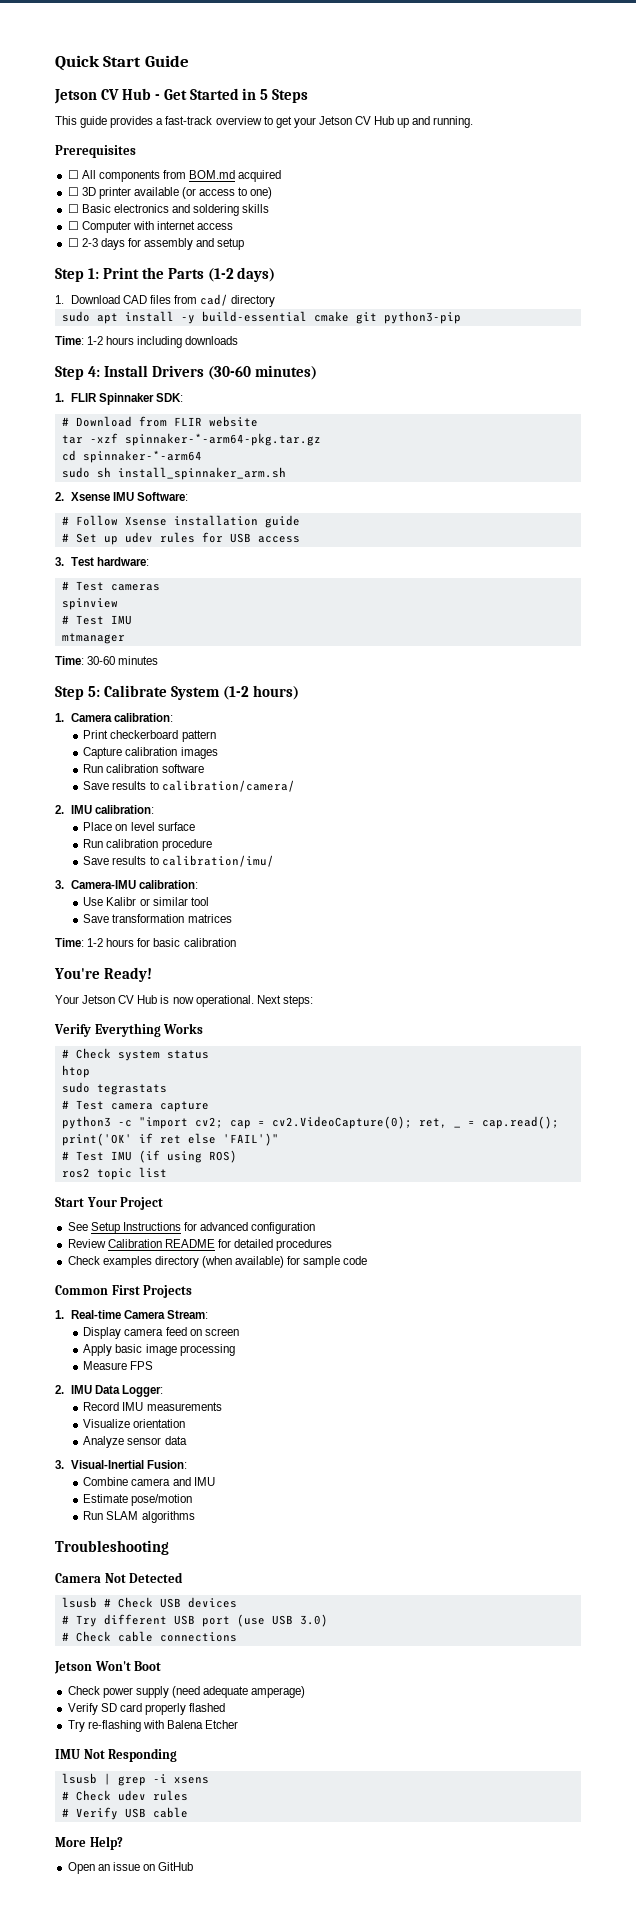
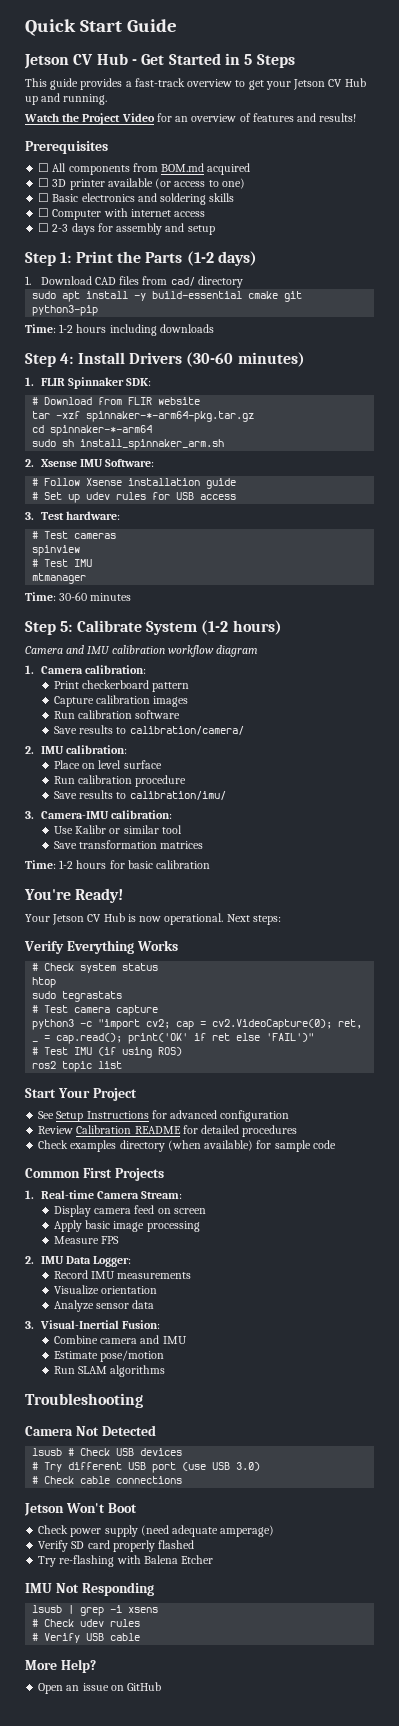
+ Watch the Project Video for an overview of features and results!
+ Camera and IMU calibration workflow diagram

